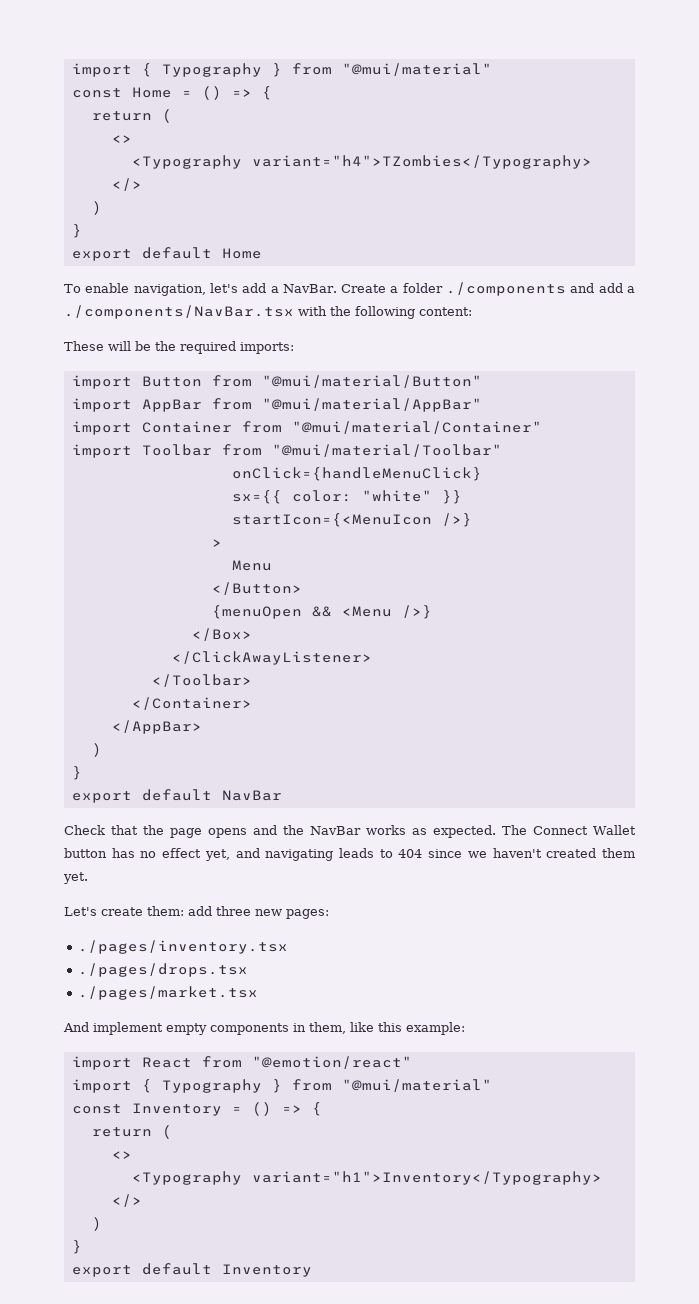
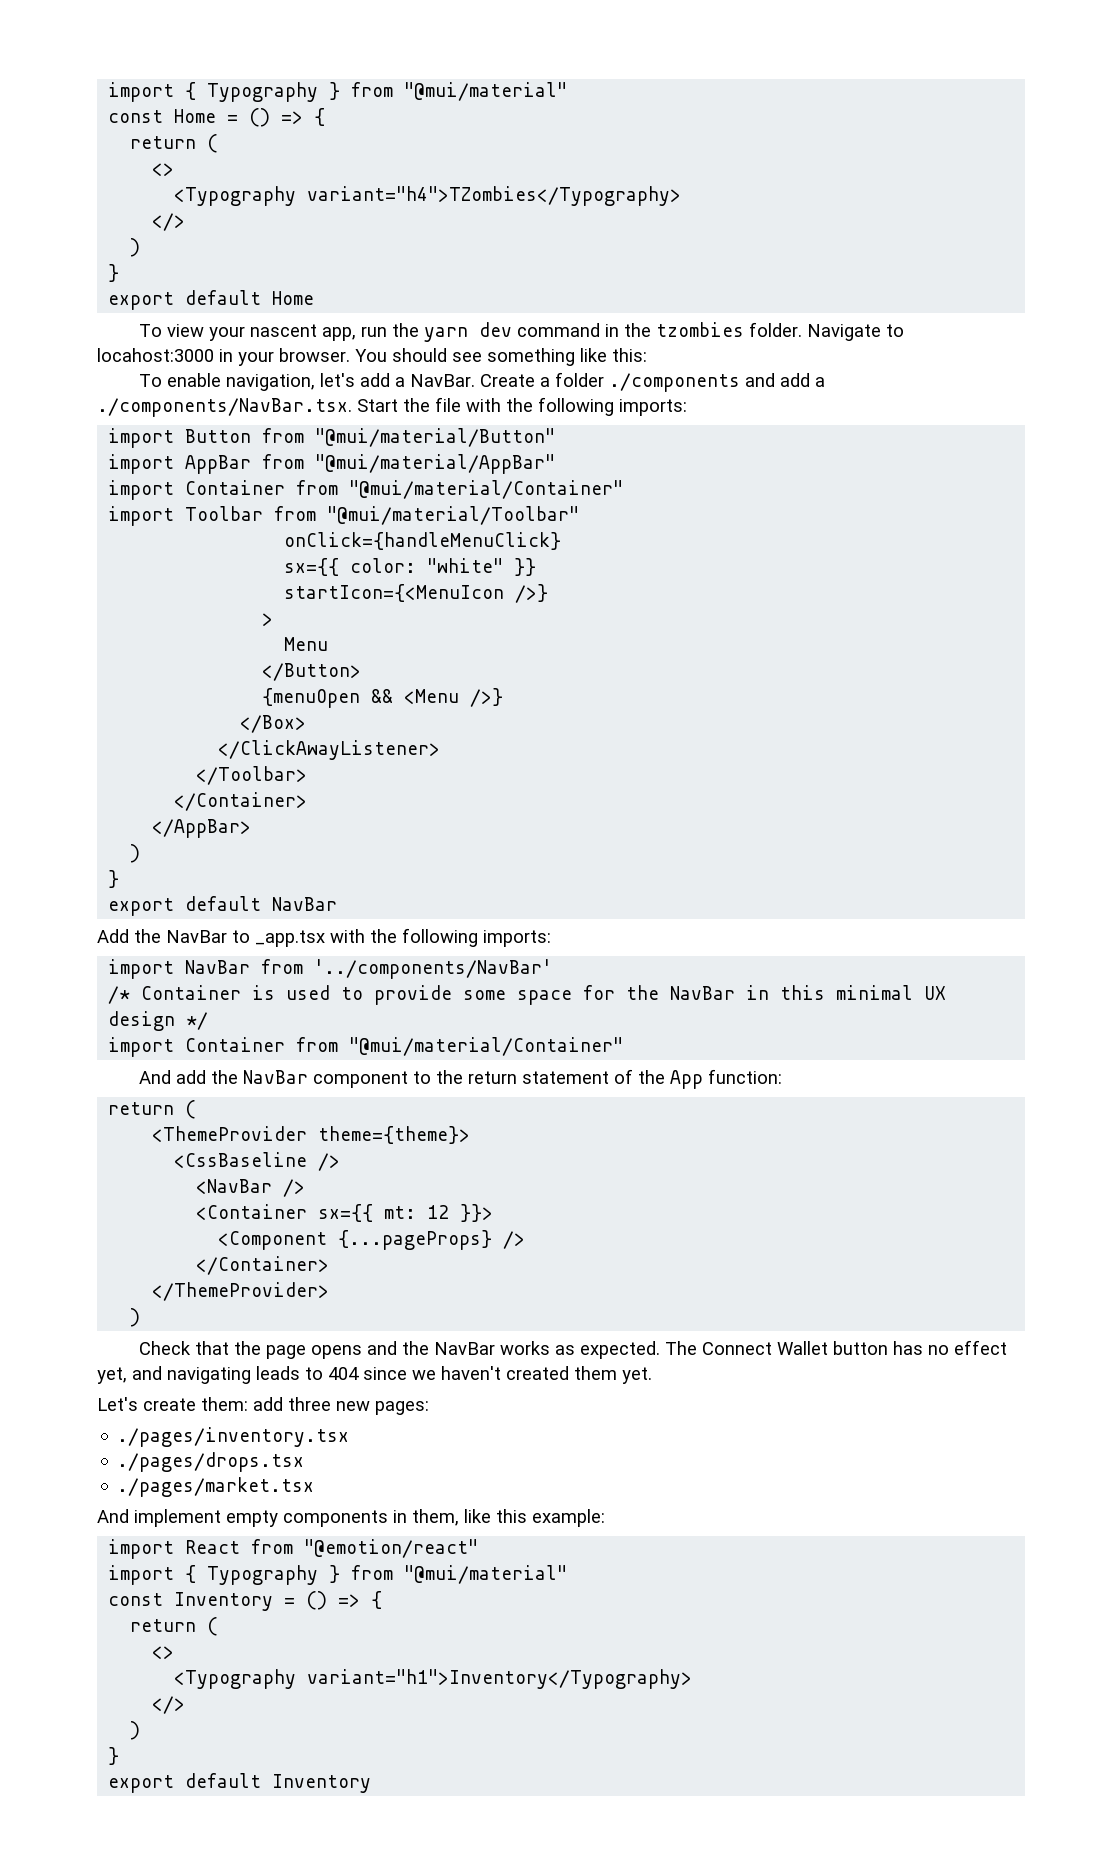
+ To view your nascent app, run the yarn dev command in the tzombies folder. Navigate to locahost:3000 in your browser. You should see something like this:
- Create a folder ./components and add a ./components/NavBar.tsx with the following content:
- These will be the required imports:
+ Create a folder ./components and add a ./components/NavBar.tsx. Start the file with the following imports:
+ Add the NavBar to _app.tsx with the following imports:
+ import NavBar from '../components/NavBar'
+ /* Container is used to provide some space for the NavBar in this minimal UX design */
+ import Container from "@mui/material/Container"
+ And add the NavBar component to the return statement of the App function:
+ return (
+ <ThemeProvider theme={theme}>
+ <CssBaseline />
+ <NavBar />
+ <Container sx={{ mt: 12 }}>
+ <Component {...pageProps} />
+ </Container>
+ </ThemeProvider>
+ )

